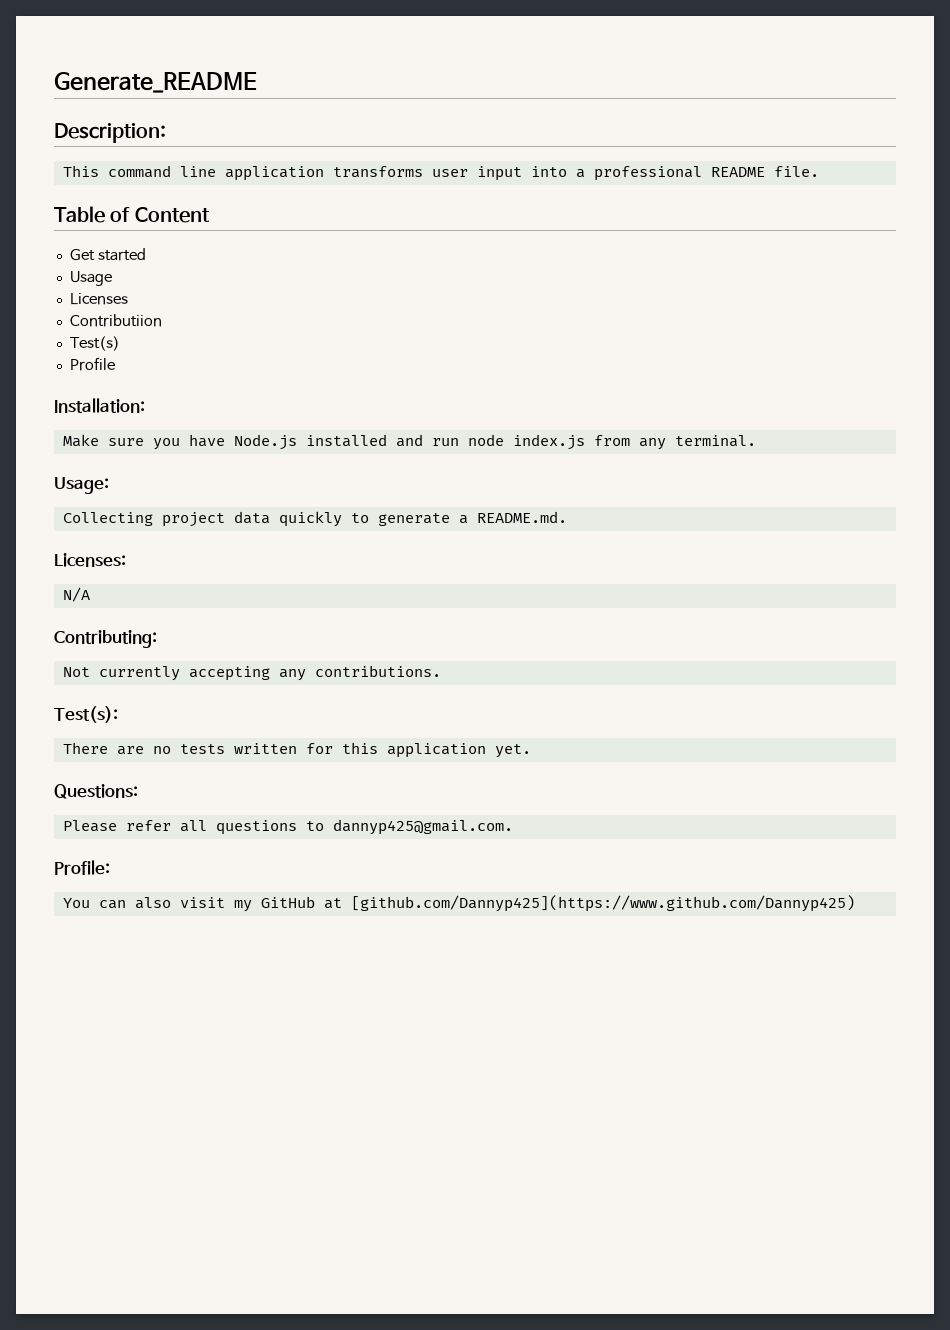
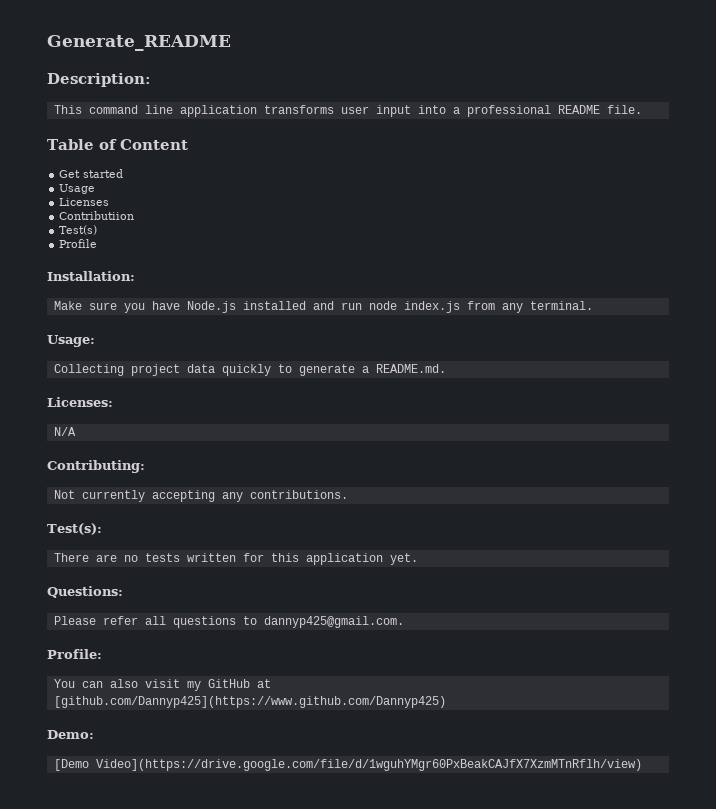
+ Demo:
+ [Demo Video](https://drive.google.com/file/d/1wguhYMgr60PxBeakCAJfX7XzmMTnRflh/view)

